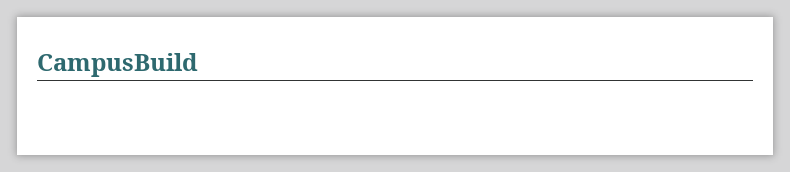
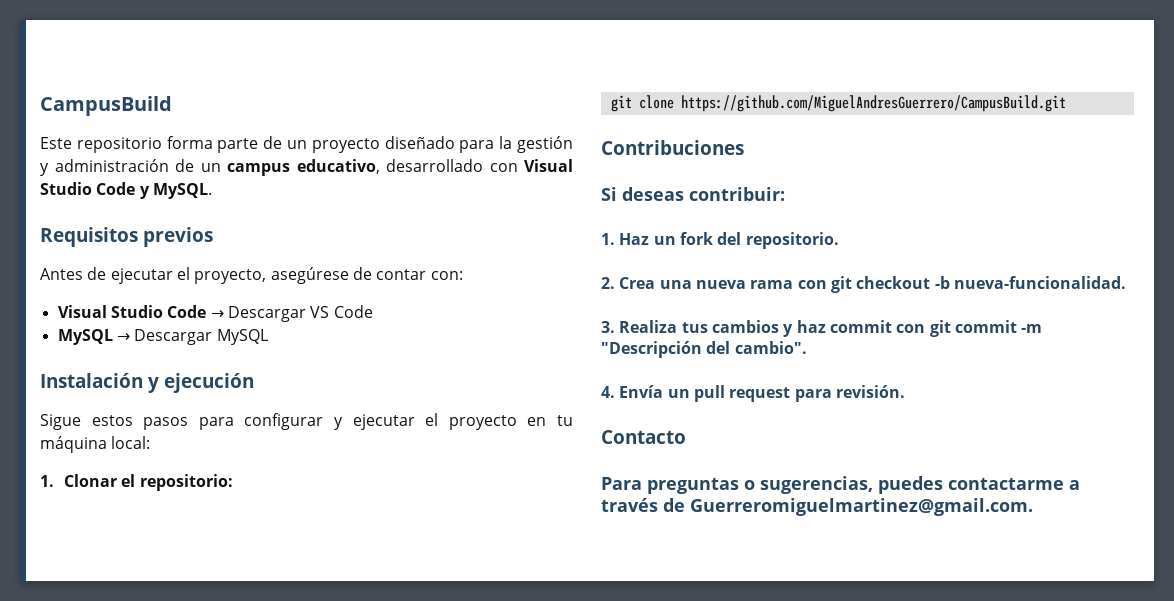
+ Este repositorio forma parte de un proyecto diseñado para la gestión y administración de un campus educativo, desarrollado con Visual Studio Code y MySQL.
+ Requisitos previos
+ Antes de ejecutar el proyecto, asegúrese de contar con:
+ Visual Studio Code → Descargar VS Code
+ MySQL → Descargar MySQL
+ Instalación y ejecución
+ Sigue estos pasos para configurar y ejecutar el proyecto en tu máquina local:
+ 1. Clonar el repositorio:
+ git clone https://github.com/MiguelAndresGuerrero/CampusBuild.git
+ Contribuciones
+ Si deseas contribuir:
+ 1. Haz un fork del repositorio.
+ 2. Crea una nueva rama con git checkout -b nueva-funcionalidad.
+ 3. Realiza tus cambios y haz commit con git commit -m "Descripción del cambio".
+ 4. Envía un pull request para revisión.
+ Contacto
+ Para preguntas o sugerencias, puedes contactarme a través de Guerreromiguelmartinez@gmail.com.

